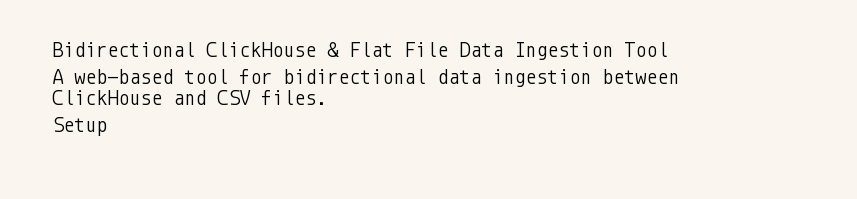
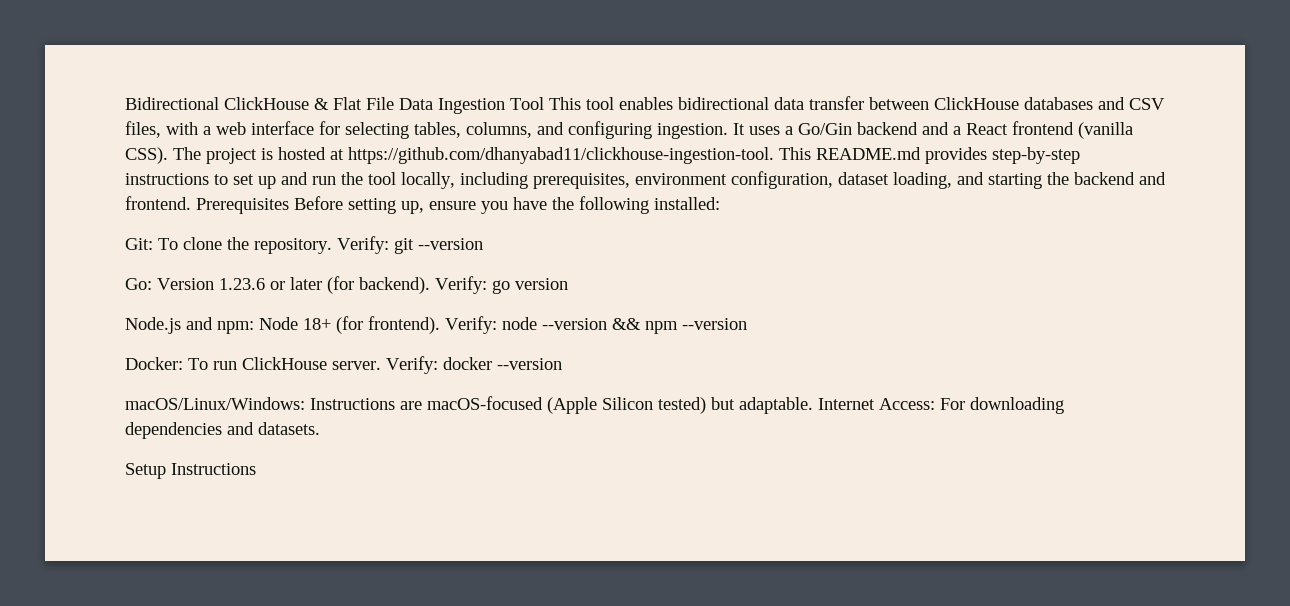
- Bidirectional ClickHouse & Flat File Data Ingestion Tool
- A web-based tool for bidirectional data ingestion between ClickHouse and CSV files.
+ Bidirectional ClickHouse & Flat File Data Ingestion Tool This tool enables bidirectional data transfer between ClickHouse databases and CSV files, with a web interface for selecting tables, columns, and configuring ingestion. It uses a Go/Gin backend and a React frontend (vanilla CSS). The project is hosted at https://github.com/dhanyabad11/clickhouse-ingestion-tool. This README.md provides step-by-step instructions to set up and run the tool locally, including prerequisites, environment configuration, dataset loading, and starting the backend and frontend. Prerequisites Before setting up, ensure you have the following installed:
+ Git: To clone the repository. Verify: git --version
+ Go: Version 1.23.6 or later (for backend). Verify: go version
+ Node.js and npm: Node 18+ (for frontend). Verify: node --version && npm --version
+ Docker: To run ClickHouse server. Verify: docker --version
+ macOS/Linux/Windows: Instructions are macOS-focused (Apple Silicon tested) but adaptable. Internet Access: For downloading dependencies and datasets.
- Setup
+ Setup Instructions

